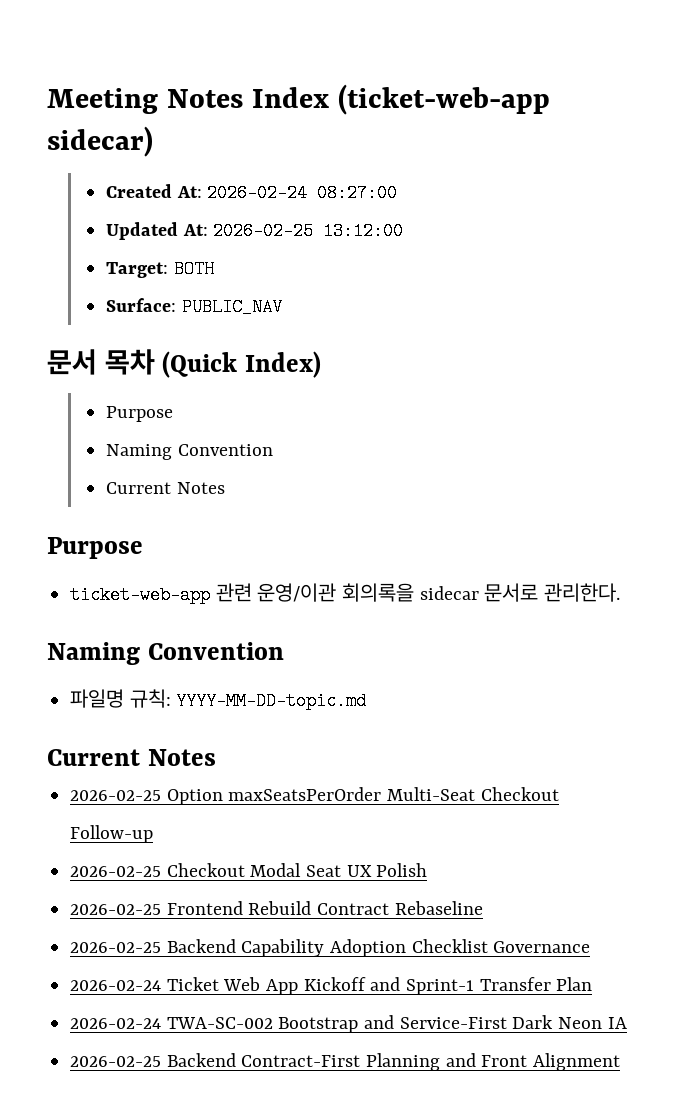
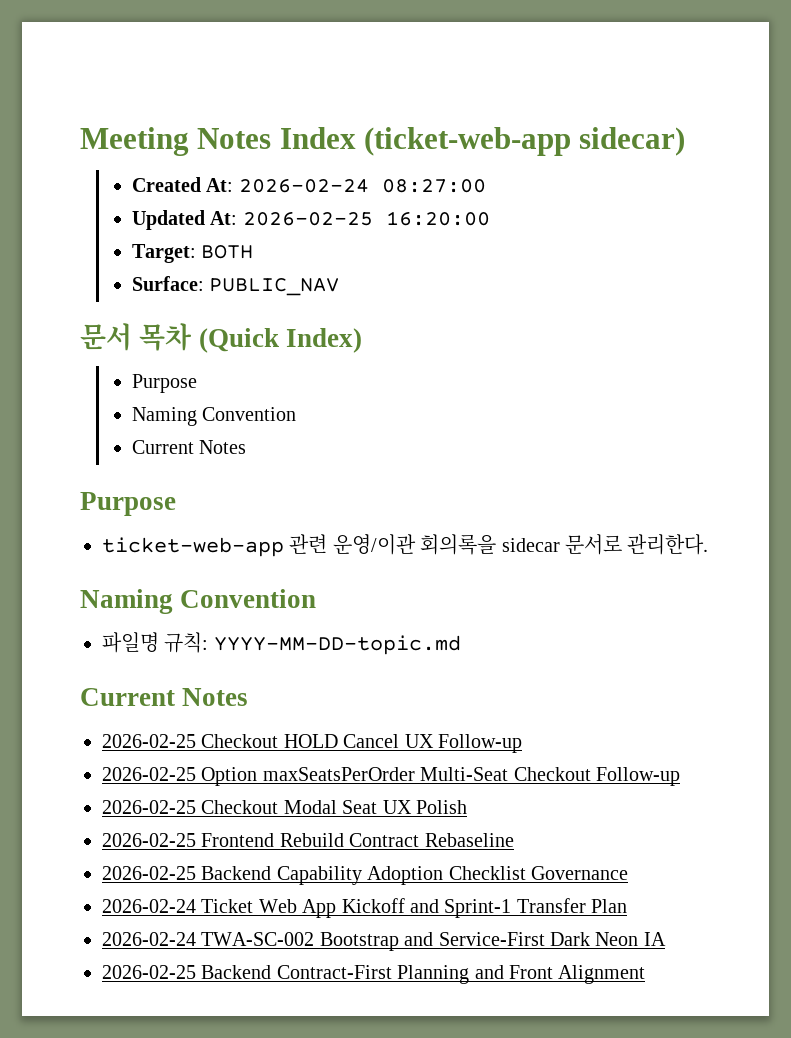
- Updated At: 2026-02-25 13:12:00
+ Updated At: 2026-02-25 16:20:00
+ 2026-02-25 Checkout HOLD Cancel UX Follow-up

